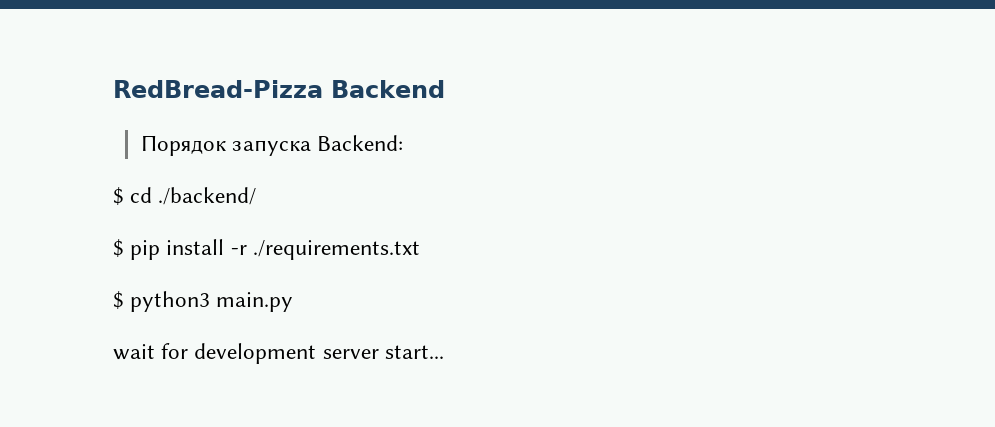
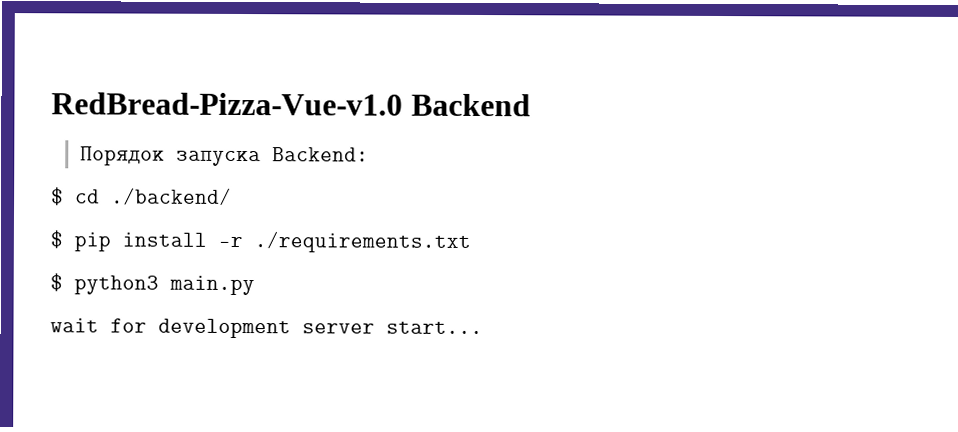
- RedBread-Pizza Backend
+ RedBread-Pizza-Vue-v1.0 Backend

